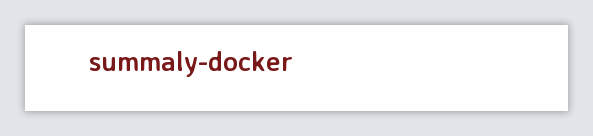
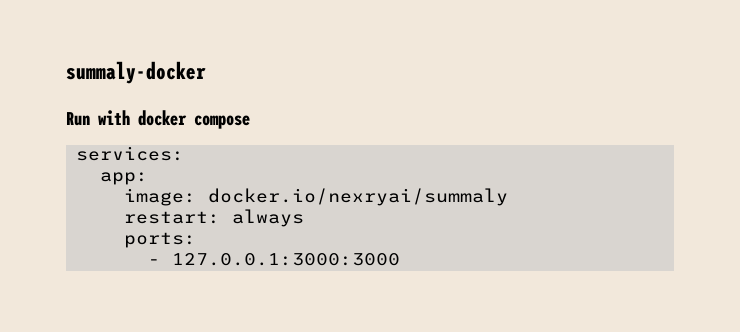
+ Run with docker compose
+ services:
+ app:
+ image: docker.io/nexryai/summaly
+ restart: always
+ ports:
+ - 127.0.0.1:3000:3000

